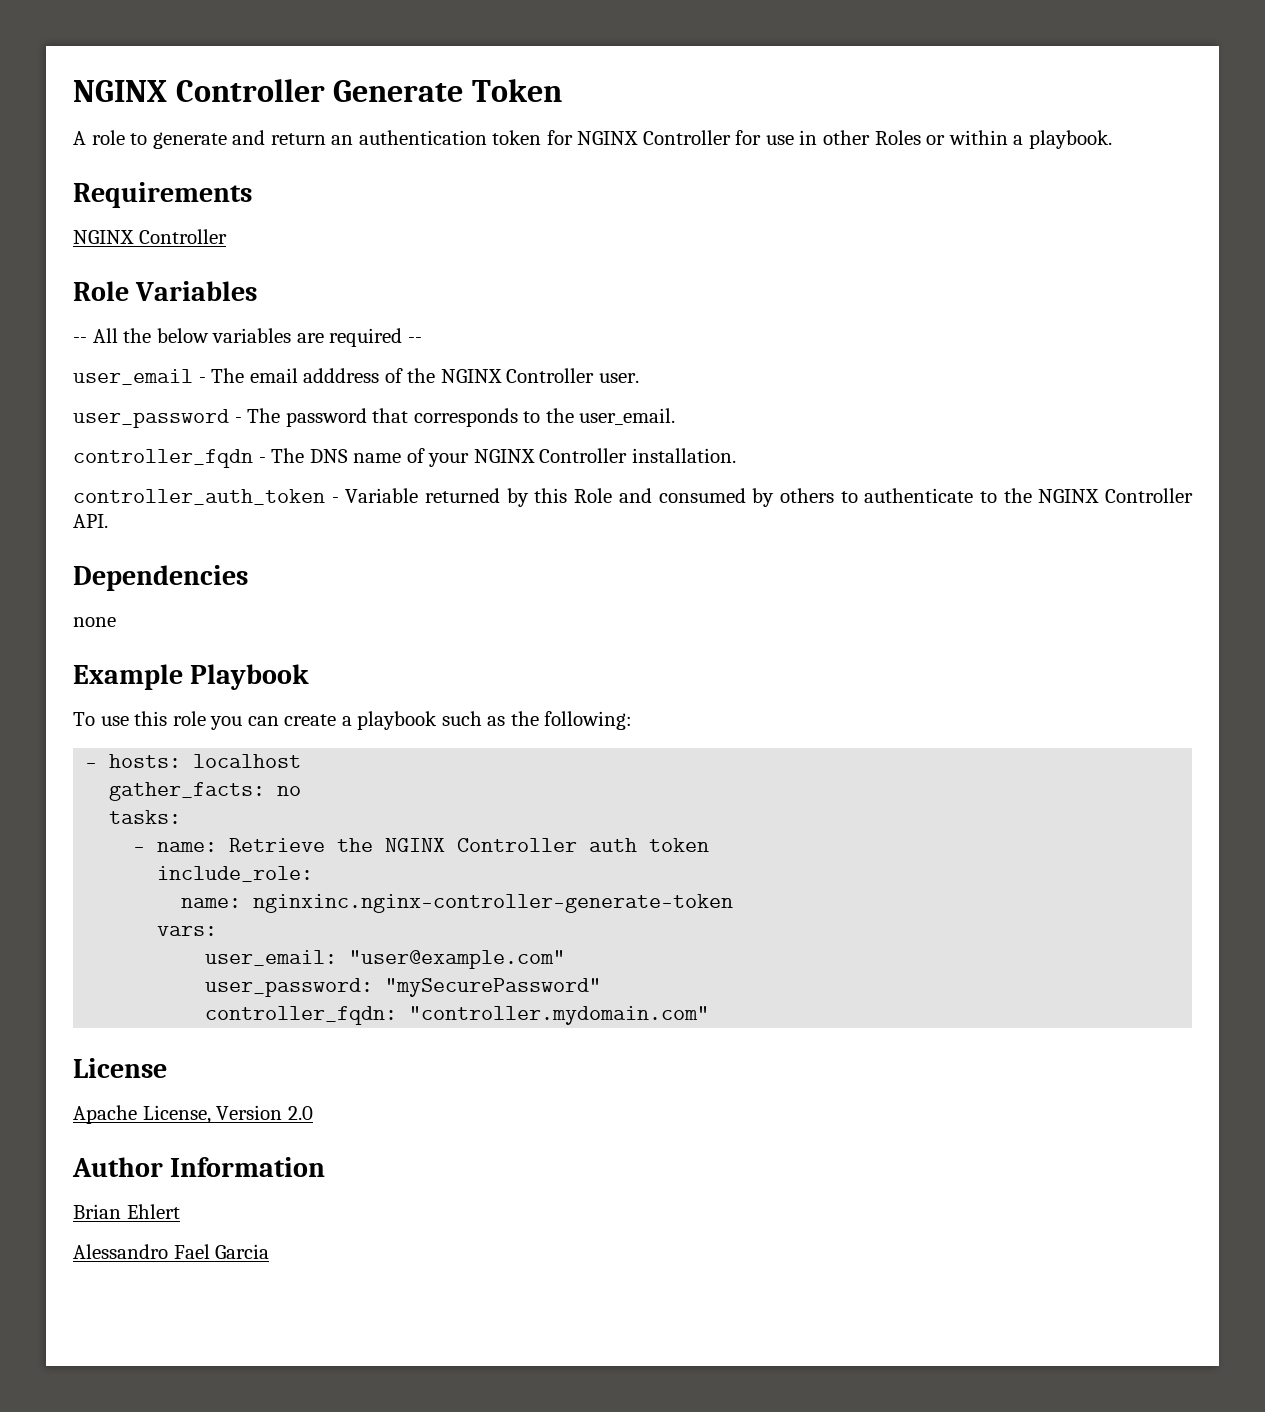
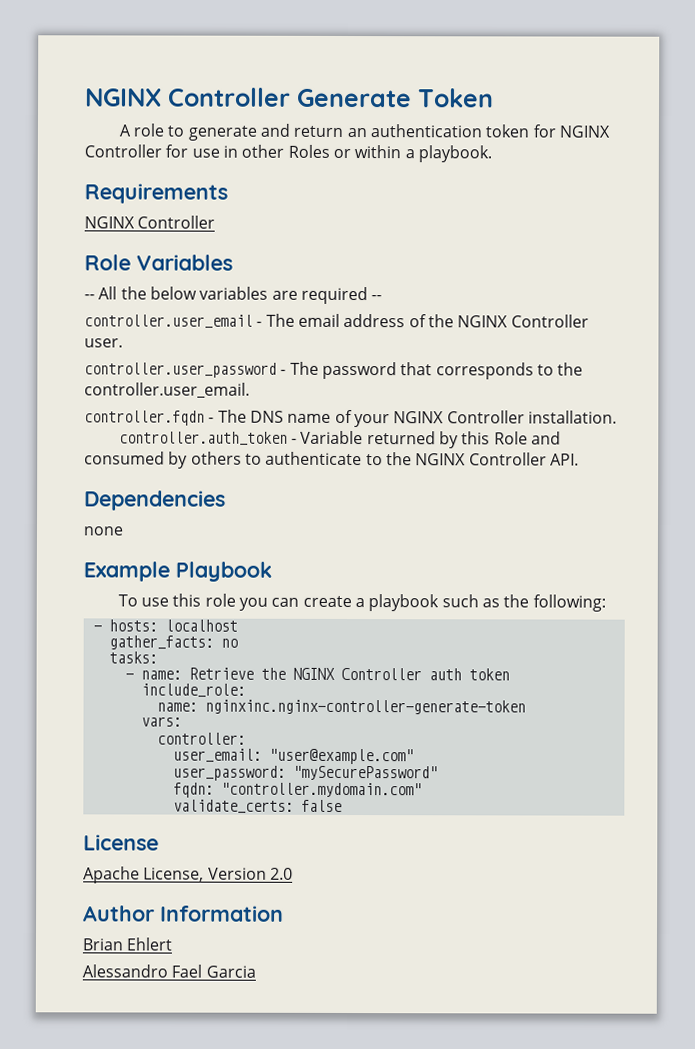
- user_email - The email adddress of the NGINX Controller user.
+ controller.user_email - The email address of the NGINX Controller user.
- user_password - The password that corresponds to the user_email.
- controller_fqdn - The DNS name of your NGINX Controller installation.
+ controller.user_password - The password that corresponds to the controller.user_email.
+ controller.fqdn - The DNS name of your NGINX Controller installation.
- controller_auth_token - Variable returned by this Role and consumed by others to authenticate to the NGINX Controller API.
+ controller.auth_token - Variable returned by this Role and consumed by others to authenticate to the NGINX Controller API.
+ controller:
- controller_fqdn: "controller.mydomain.com"
+ fqdn: "controller.mydomain.com"
+ validate_certs: false

